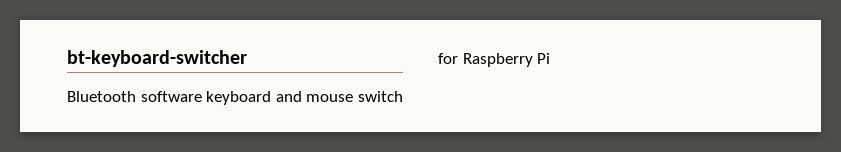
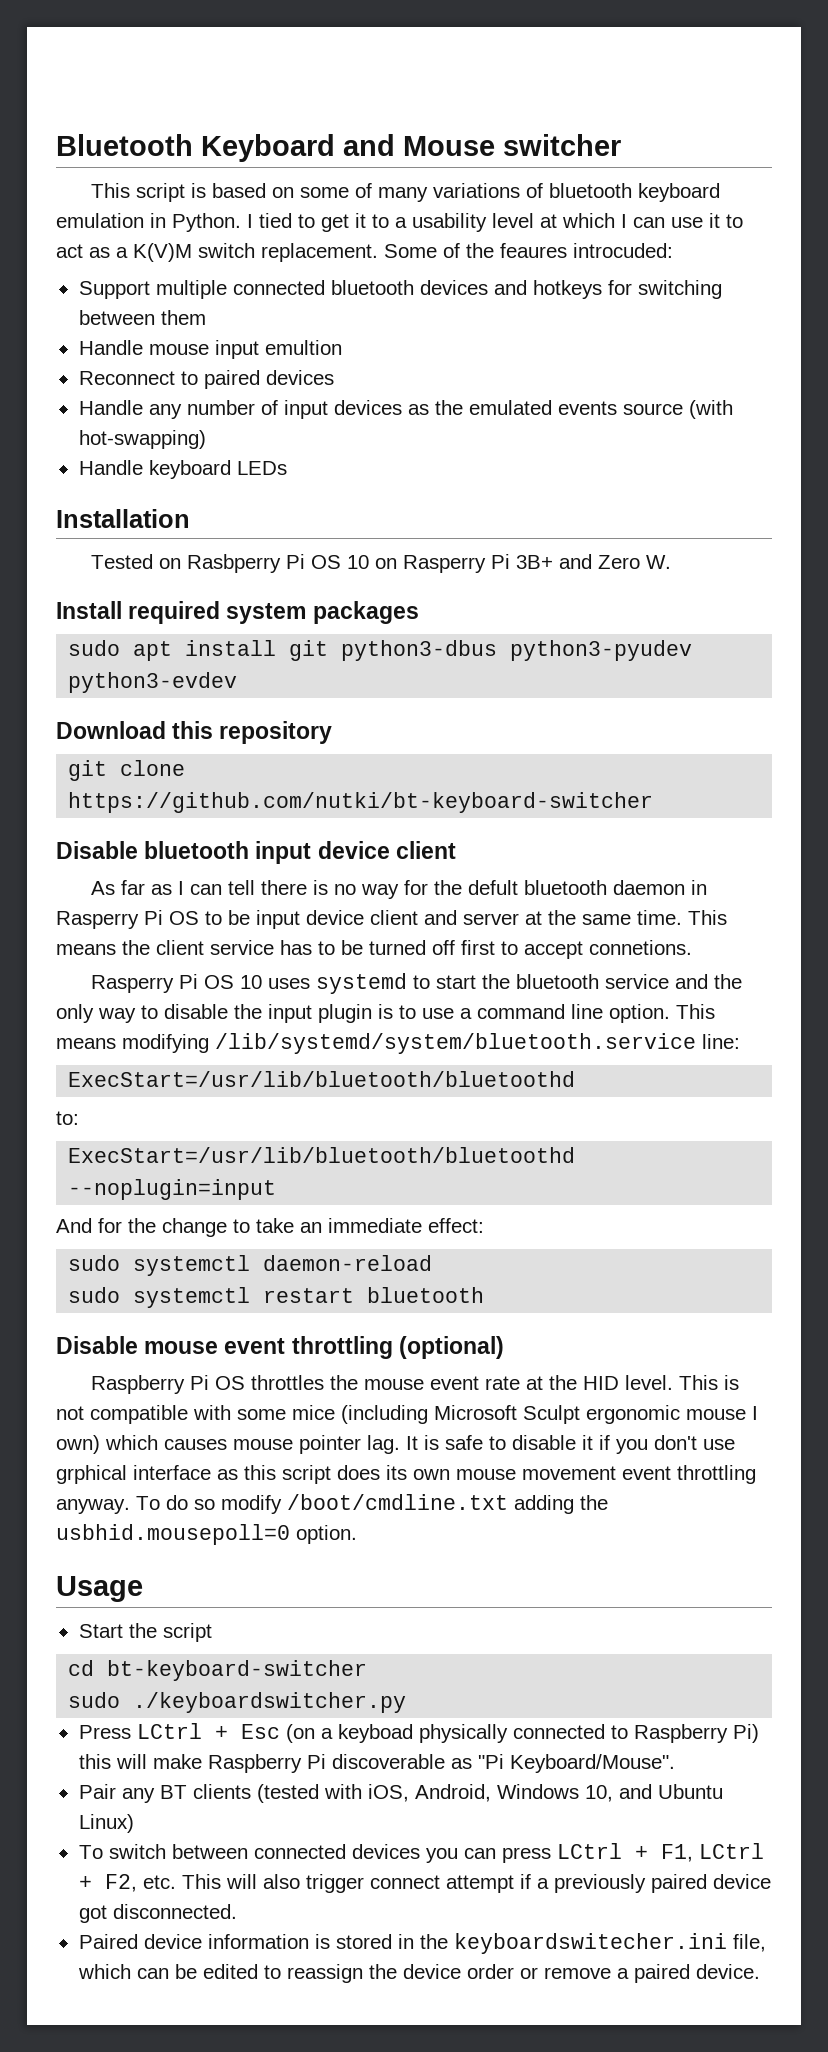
- bt-keyboard-switcher
- Bluetooth software keyboard and mouse switch for Raspberry Pi
+ Bluetooth Keyboard and Mouse switcher
+ This script is based on some of many variations of bluetooth keyboard emulation in Python. I tied to get it to a usability level at which I can use it to act as a K(V)M switch replacement. Some of the feaures introcuded:
+ Support multiple connected bluetooth devices and hotkeys for switching between them
+ Handle mouse input emultion
+ Reconnect to paired devices
+ Handle any number of input devices as the emulated events source (with hot-swapping)
+ Handle keyboard LEDs
+ Installation
+ Tested on Rasbperry Pi OS 10 on Rasperry Pi 3B+ and Zero W.
+ Install required system packages
+ sudo apt install git python3-dbus python3-pyudev python3-evdev
+ Download this repository
+ git clone https://github.com/nutki/bt-keyboard-switcher
+ Disable bluetooth input device client
+ As far as I can tell there is no way for the defult bluetooth daemon in Rasperry Pi OS to be input device client and server at the same time. This means the client service has to be turned off first to accept connetions.
+ Rasperry Pi OS 10 uses systemd to start the bluetooth service and the only way to disable the input plugin is to use a command line option. This means modifying /lib/systemd/system/bluetooth.service line:
+ ExecStart=/usr/lib/bluetooth/bluetoothd
+ to:
+ ExecStart=/usr/lib/bluetooth/bluetoothd --noplugin=input
+ And for the change to take an immediate effect:
+ sudo systemctl daemon-reload
+ sudo systemctl restart bluetooth
+ Disable mouse event throttling (optional)
+ Raspberry Pi OS throttles the mouse event rate at the HID level. This is not compatible with some mice (including Microsoft Sculpt ergonomic mouse I own) which causes mouse pointer lag. It is safe to disable it if you don't use grphical interface as this script does its own mouse movement event throttling anyway. To do so modify /boot/cmdline.txt adding the usbhid.mousepoll=0 option.
+ Usage
+ Start the script
+ cd bt-keyboard-switcher
+ sudo ./keyboardswitcher.py
+ Press LCtrl + Esc (on a keyboad physically connected to Raspberry Pi) this will make Raspberry Pi discoverable as "Pi Keyboard/Mouse".
+ Pair any BT clients (tested with iOS, Android, Windows 10, and Ubuntu Linux)
+ To switch between connected devices you can press LCtrl + F1, LCtrl + F2, etc. This will also trigger connect attempt if a previously paired device got disconnected.
+ Paired device information is stored in the keyboardswitecher.ini file, which can be edited to reassign the device order or remove a paired device.

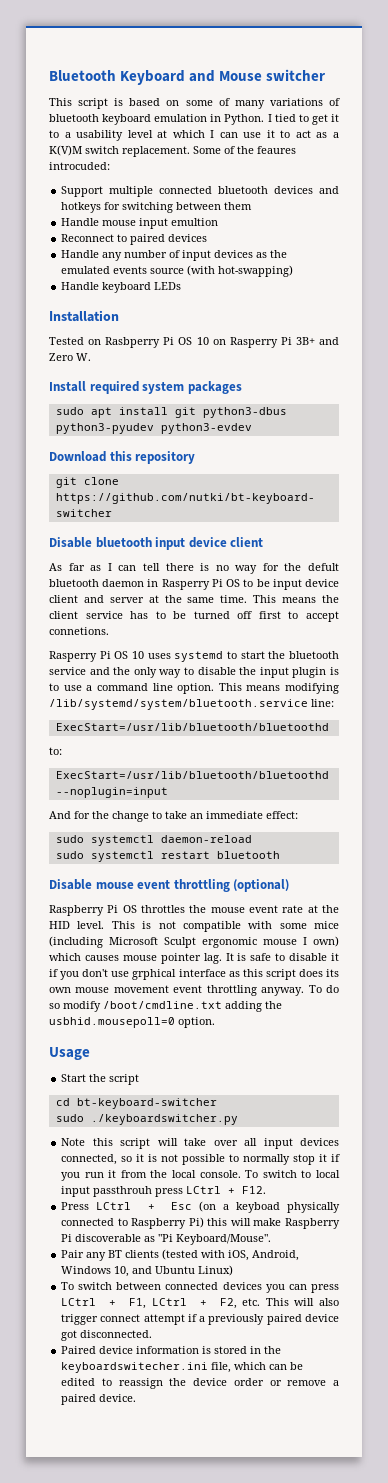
+ Note this script will take over all input devices connected, so it is not possible to normally stop it if you run it from the local console. To switch to local input passthrouh press LCtrl + F12.

